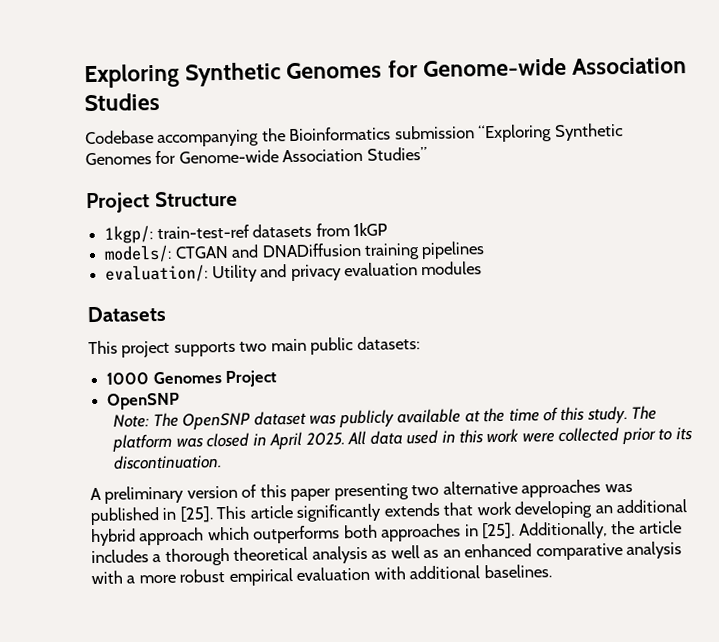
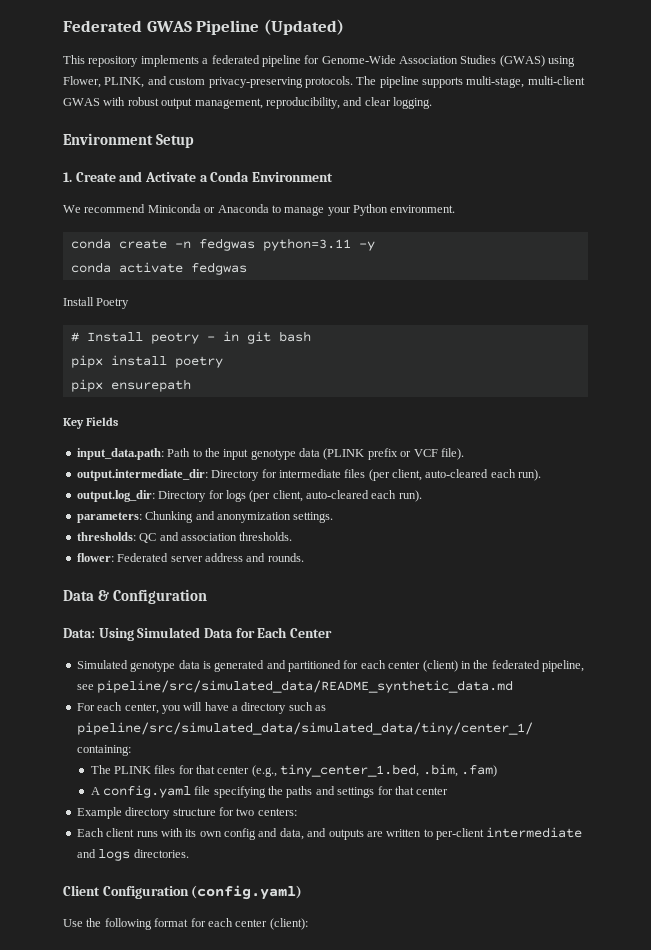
- Exploring Synthetic Genomes for Genome-wide Association Studies
- Codebase accompanying the Bioinformatics submission “Exploring Synthetic Genomes for Genome-wide Association Studies”
- Project Structure
- 1kgp/: train-test-ref datasets from 1kGP
- models/: CTGAN and DNADiffusion training pipelines
- evaluation/: Utility and privacy evaluation modules
- Datasets
- This project supports two main public datasets:
- 1000 Genomes Project
- OpenSNP
- Note: The OpenSNP dataset was publicly available at the time of this study. The platform was closed in April 2025. All data used in this work were collected prior to its discontinuation.
- A preliminary version of this paper presenting two alternative approaches was published in [25]. This article significantly extends that work developing an additional hybrid approach which outperforms both approaches in [25]. Additionally, the article includes a thorough theoretical analysis as well as an enhanced comparative analysis with a more robust empirical evaluation with additional baselines.
+ Federated GWAS Pipeline (Updated)
+ This repository implements a federated pipeline for Genome-Wide Association Studies (GWAS) using Flower, PLINK, and custom privacy-preserving protocols. The pipeline supports multi-stage, multi-client GWAS with robust output management, reproducibility, and clear logging.
+ Environment Setup
+ 1. Create and Activate a Conda Environment
+ We recommend Miniconda or Anaconda to manage your Python environment.
+ conda create -n fedgwas python=3.11 -y
+ conda activate fedgwas
+ Install Poetry
+ # Install peotry - in git bash
+ pipx install poetry
+ pipx ensurepath
+ Key Fields
+ input_data.path: Path to the input genotype data (PLINK prefix or VCF file).
+ output.intermediate_dir: Directory for intermediate files (per client, auto-cleared each run).
+ output.log_dir: Directory for logs (per client, auto-cleared each run).
+ parameters: Chunking and anonymization settings.
+ thresholds: QC and association thresholds.
+ flower: Federated server address and rounds.
+ Data & Configuration
+ Data: Using Simulated Data for Each Center
+ Simulated genotype data is generated and partitioned for each center (client) in the federated pipeline, see pipeline/src/simulated_data/README_synthetic_data.md
+ For each center, you will have a directory such as pipeline/src/simulated_data/simulated_data/tiny/center_1/ containing:
+ The PLINK files for that center (e.g., tiny_center_1.bed, .bim, .fam)
+ A config.yaml file specifying the paths and settings for that center
+ Example directory structure for two centers:
+ Each client runs with its own config and data, and outputs are written to per-client intermediate and logs directories.
+ Client Configuration (config.yaml)
+ Use the following format for each center (client):

